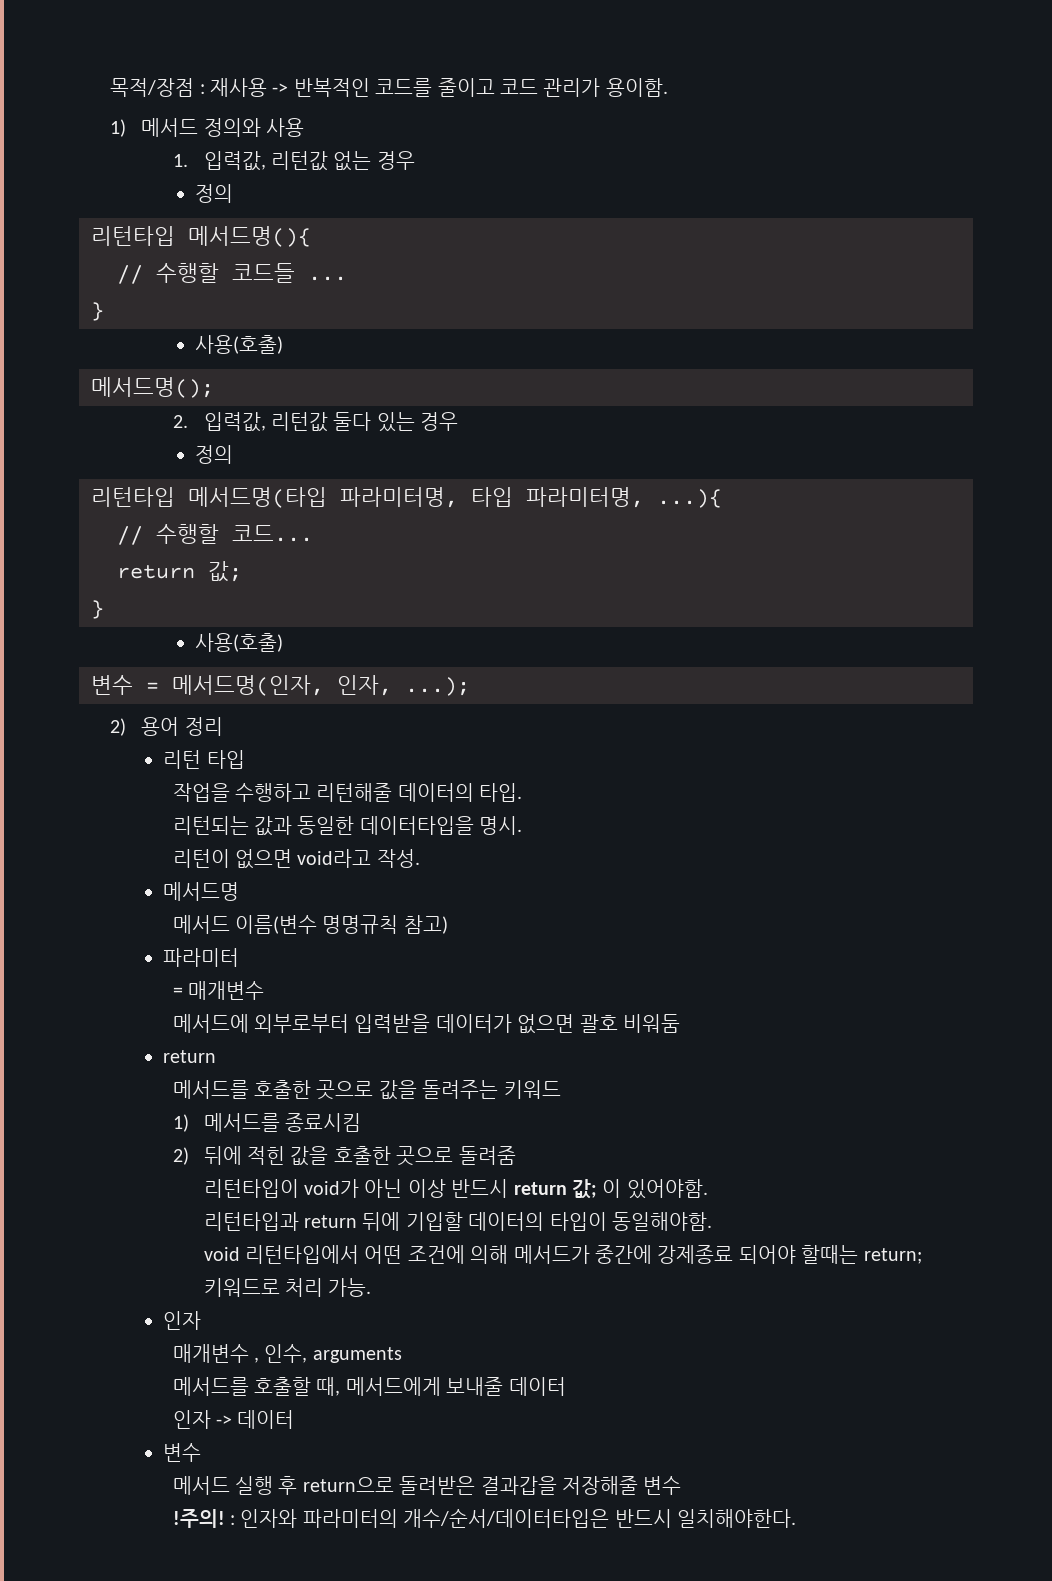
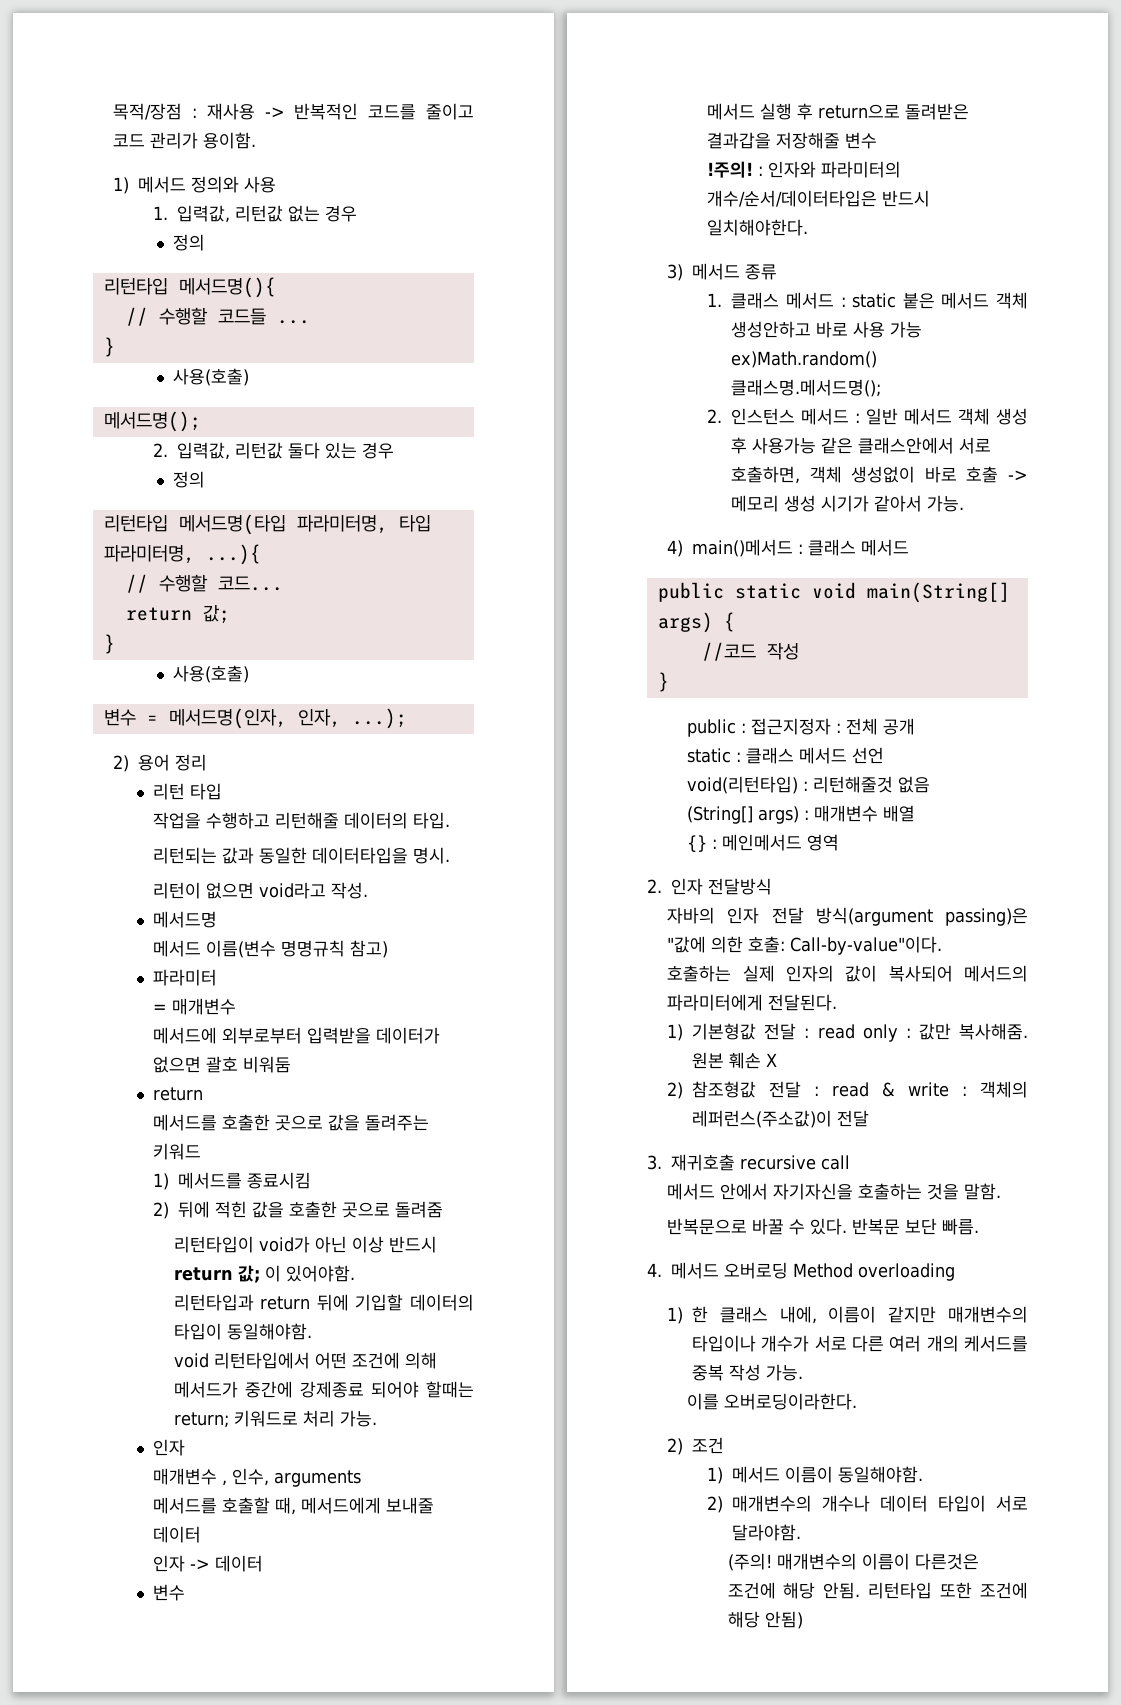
+ 3) 메서드 종류
+ 1. 클래스 메서드 : static 붙은 메서드 객체 생성안하고 바로 사용 가능 ex)Math.random() 클래스명.메서드명();
+ 2. 인스턴스 메서드 : 일반 메서드 객체 생성 후 사용가능 같은 클래스안에서 서로 호출하면, 객체 생성없이 바로 호출 -> 메모리 생성 시기가 같아서 가능.
+ 4) main()메서드 : 클래스 메서드
+ public static void main(String[] args) {
+ //코드 작성
+ }
+ public : 접근지정자 : 전체 공개
+ static : 클래스 메서드 선언
+ void(리턴타입) : 리턴해줄것 없음
+ (String[] args) : 매개변수 배열
+ {} : 메인메서드 영역
+ 2. 인자 전달방식
+ 자바의 인자 전달 방식(argument passing)은 "값에 의한 호출: Call-by-value"이다.
+ 호출하는 실제 인자의 값이 복사되어 메서드의 파라미터에게 전달된다.
+ 1) 기본형값 전달 : read only : 값만 복사해줌. 원본 훼손 X
+ 2) 참조형값 전달 : read & write : 객체의 레퍼런스(주소값)이 전달
+ 3. 재귀호출 recursive call
+ 메서드 안에서 자기자신을 호출하는 것을 말함.
+ 반복문으로 바꿀 수 있다. 반복문 보단 빠름.
+ 4. 메서드 오버로딩 Method overloading
+ 1) 한 클래스 내에, 이름이 같지만 매개변수의 타입이나 개수가 서로 다른 여러 개의 케서드를 중복 작성 가능.
+ 이를 오버로딩이라한다.
+ 2) 조건
+ 1) 메서드 이름이 동일해야함.
+ 2) 매개변수의 개수나 데이터 타입이 서로 달라야함.
+ (주의! 매개변수의 이름이 다른것은 조건에 해당 안됨. 리턴타입 또한 조건에 해당 안됨)

